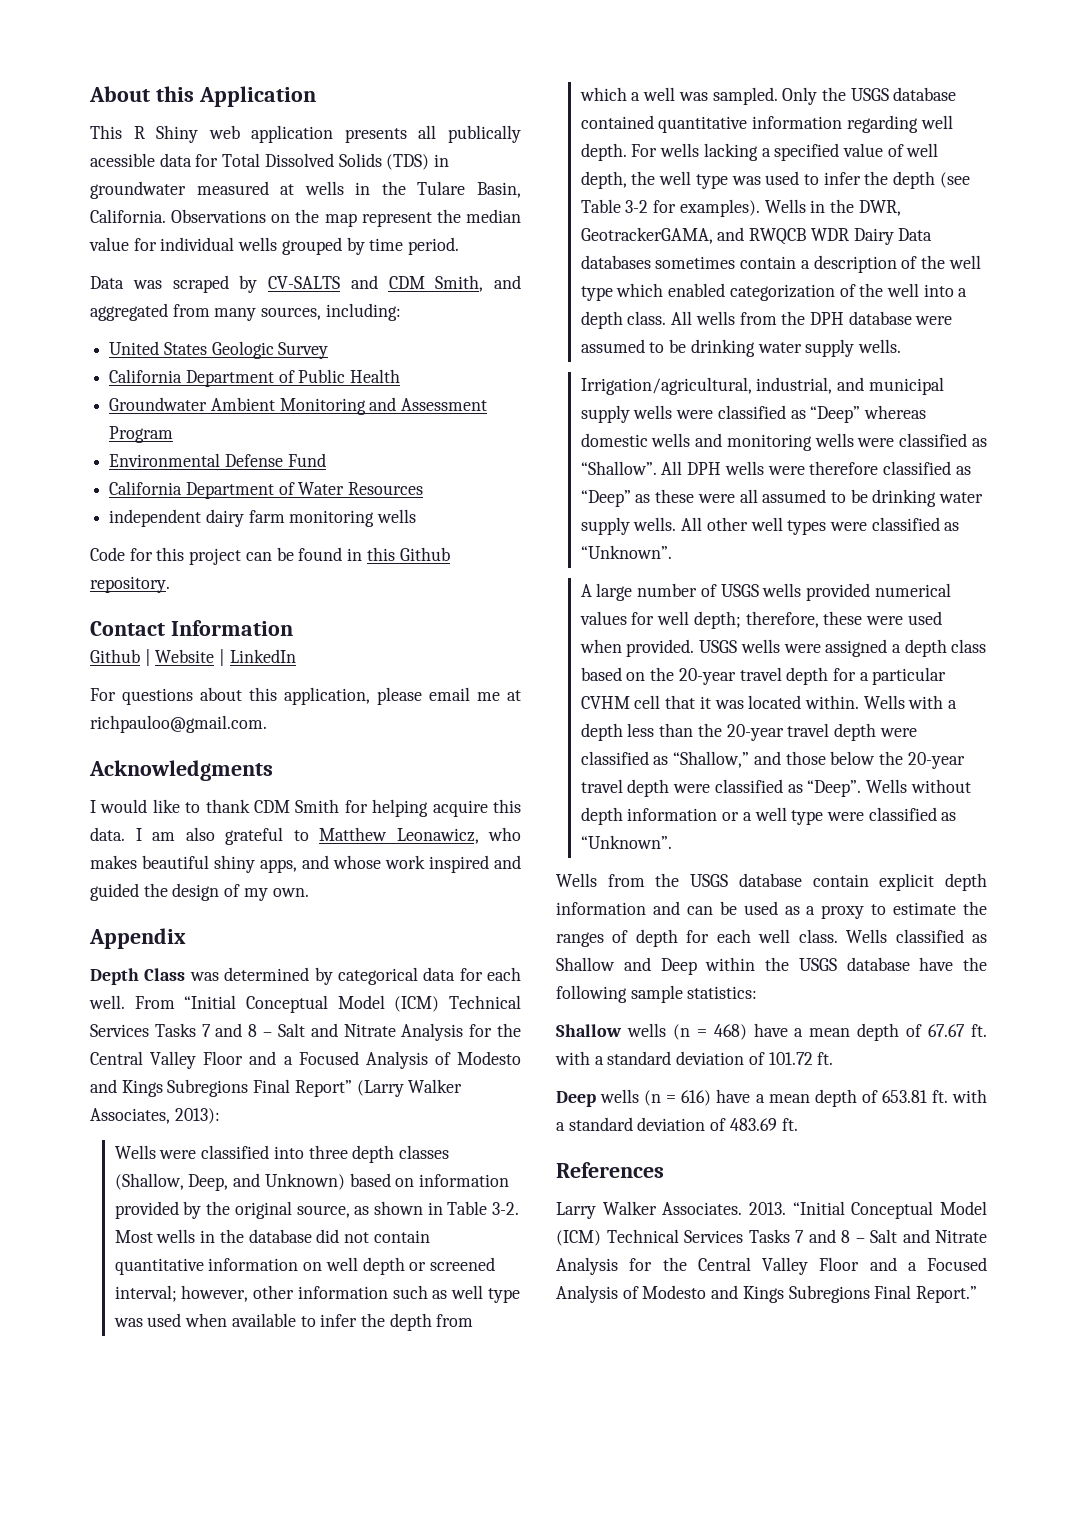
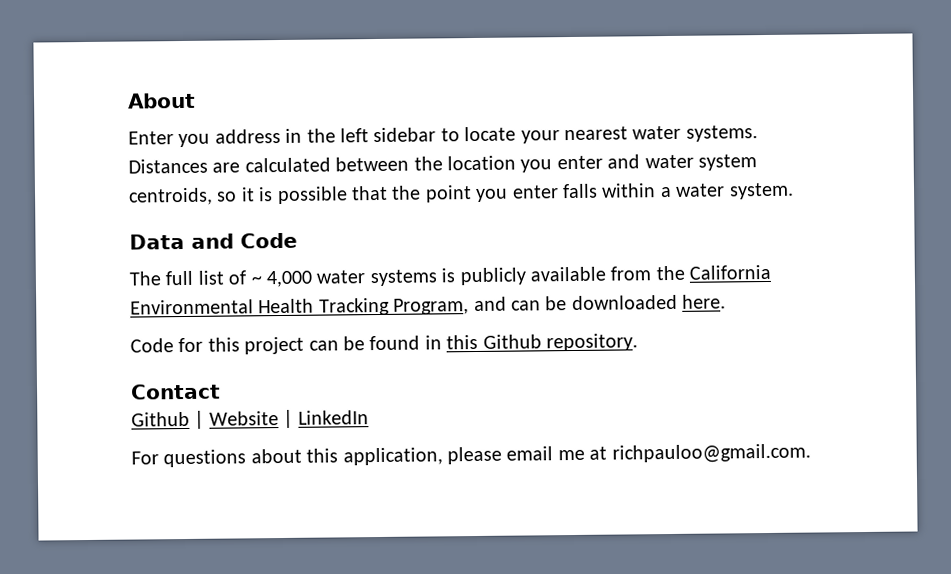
- About this Application
- This R Shiny web application presents all publically acessible data for Total Dissolved Solids (TDS) in groundwater measured at wells in the Tulare Basin, California. Observations on the map represent the median value for individual wells grouped by time period.
- Data was scraped by CV-SALTS and CDM Smith, and aggregated from many sources, including:
- United States Geologic Survey
- California Department of Public Health
- Groundwater Ambient Monitoring and Assessment Program
- Environmental Defense Fund
- California Department of Water Resources
- independent dairy farm monitoring wells
+ About
+ Enter you address in the left sidebar to locate your nearest water systems. Distances are calculated between the location you enter and water system centroids, so it is possible that the point you enter falls within a water system.
+ Data and Code
+ The full list of ~ 4,000 water systems is publicly available from the California Environmental Health Tracking Program, and can be downloaded here.
- Contact Information
+ Contact
- Acknowledgments
- I would like to thank CDM Smith for helping acquire this data. I am also grateful to Matthew Leonawicz, who makes beautiful shiny apps, and whose work inspired and guided the design of my own.
- Appendix
- Depth Class was determined by categorical data for each well. From “Initial Conceptual Model (ICM) Technical Services Tasks 7 and 8 – Salt and Nitrate Analysis for the Central Valley Floor and a Focused Analysis of Modesto and Kings Subregions Final Report” (Larry Walker Associates, 2013):
- Wells were classified into three depth classes (Shallow, Deep, and Unknown) based on information provided by the original source, as shown in Table 3-2. Most wells in the database did not contain quantitative information on well depth or screened interval; however, other information such as well type was used when available to infer the depth from which a well was sampled. Only the USGS database contained quantitative information regarding well depth. For wells lacking a specified value of well depth, the well type was used to infer the depth (see Table 3-2 for examples). Wells in the DWR, GeotrackerGAMA, and RWQCB WDR Dairy Data databases sometimes contain a description of the well type which enabled categorization of the well into a depth class. All wells from the DPH database were assumed to be drinking water supply wells.
- Irrigation/agricultural, industrial, and municipal supply wells were classified as “Deep” whereas domestic wells and monitoring wells were classified as “Shallow”. All DPH wells were therefore classified as “Deep” as these were all assumed to be drinking water supply wells. All other well types were classified as “Unknown”.
- A large number of USGS wells provided numerical values for well depth; therefore, these were used when provided. USGS wells were assigned a depth class based on the 20-year travel depth for a particular CVHM cell that it was located within. Wells with a depth less than the 20-year travel depth were classified as “Shallow,” and those below the 20-year travel depth were classified as “Deep”. Wells without depth information or a well type were classified as “Unknown”.
- Wells from the USGS database contain explicit depth information and can be used as a proxy to estimate the ranges of depth for each well class. Wells classified as Shallow and Deep within the USGS database have the following sample statistics:
- Shallow wells (n = 468) have a mean depth of 67.67 ft. with a standard deviation of 101.72 ft.
- Deep wells (n = 616) have a mean depth of 653.81 ft. with a standard deviation of 483.69 ft.
- References
- Larry Walker Associates. 2013. “Initial Conceptual Model (ICM) Technical Services Tasks 7 and 8 – Salt and Nitrate Analysis for the Central Valley Floor and a Focused Analysis of Modesto and Kings Subregions Final Report.”

